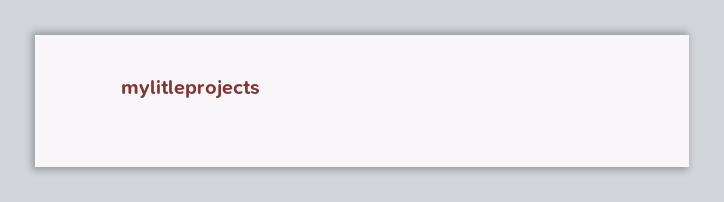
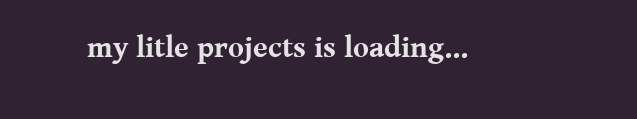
- mylitleprojects
+ my litle projects is loading...

